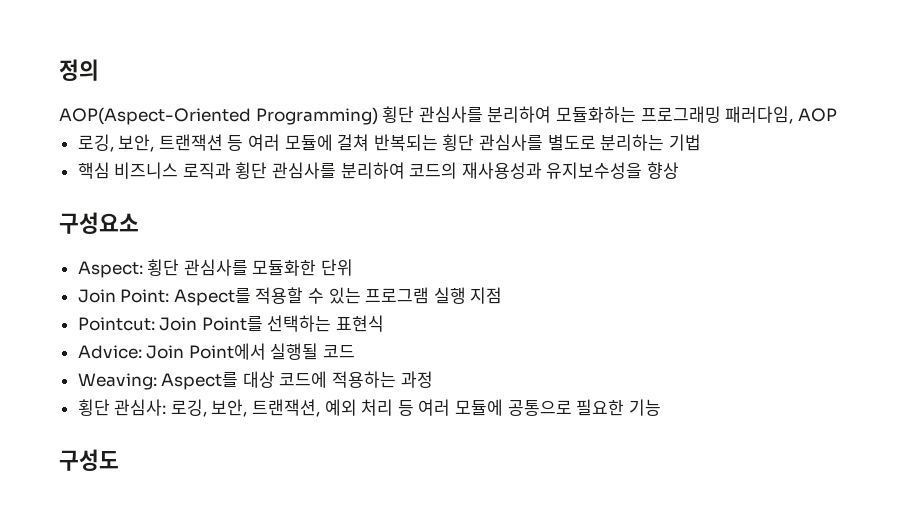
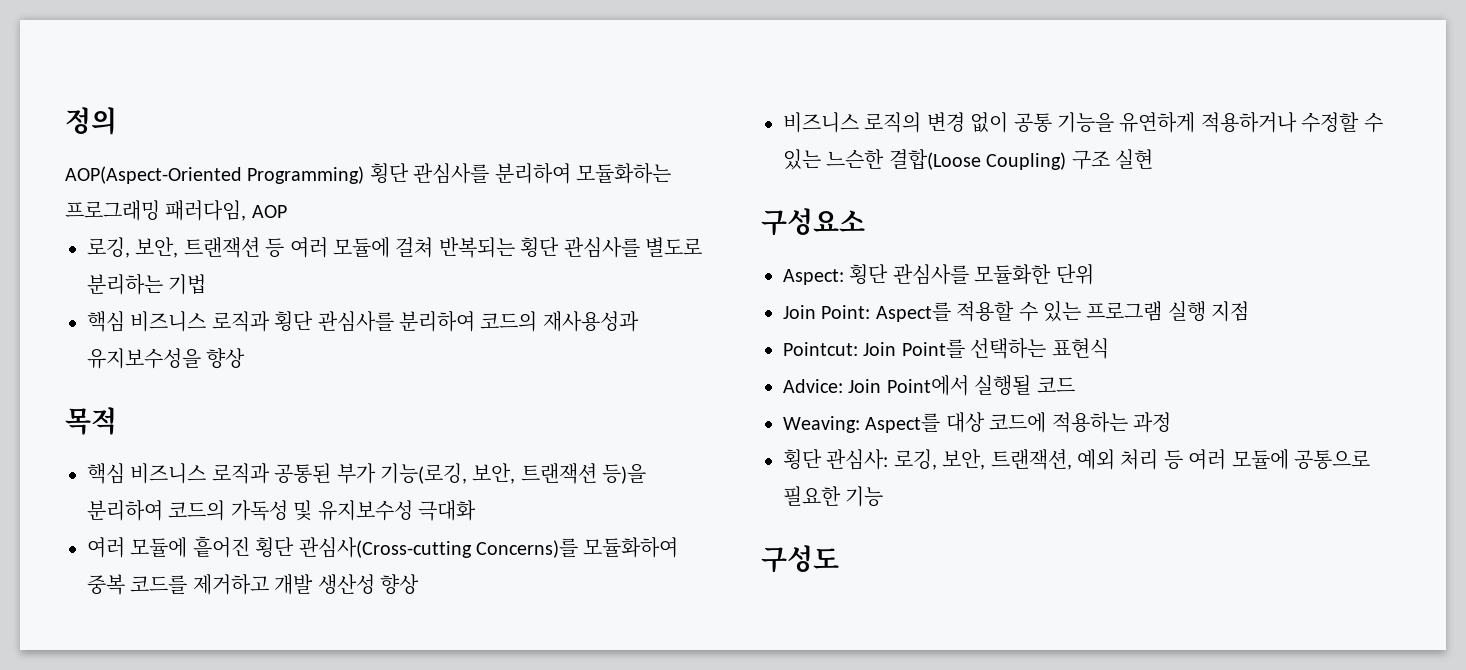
+ 목적
+ 핵심 비즈니스 로직과 공통된 부가 기능(로깅, 보안, 트랜잭션 등)을 분리하여 코드의 가독성 및 유지보수성 극대화
+ 여러 모듈에 흩어진 횡단 관심사(Cross-cutting Concerns)를 모듈화하여 중복 코드를 제거하고 개발 생산성 향상
+ 비즈니스 로직의 변경 없이 공통 기능을 유연하게 적용하거나 수정할 수 있는 느슨한 결합(Loose Coupling) 구조 실현

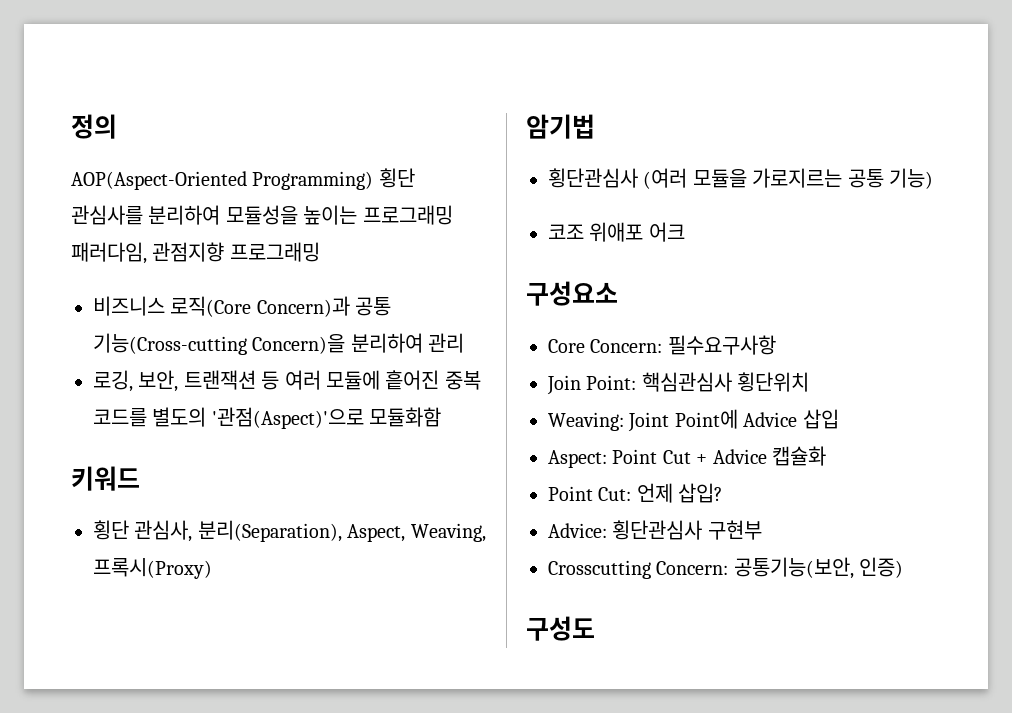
- AOP(Aspect-Oriented Programming) 횡단 관심사를 분리하여 모듈화하는 프로그래밍 패러다임, AOP
+ AOP(Aspect-Oriented Programming) 횡단 관심사를 분리하여 모듈성을 높이는 프로그래밍 패러다임, 관점지향 프로그래밍
+ 비즈니스 로직(Core Concern)과 공통 기능(Cross-cutting Concern)을 분리하여 관리
- 로깅, 보안, 트랜잭션 등 여러 모듈에 걸쳐 반복되는 횡단 관심사를 별도로 분리하는 기법
- 핵심 비즈니스 로직과 횡단 관심사를 분리하여 코드의 재사용성과 유지보수성을 향상
- 목적
- 핵심 비즈니스 로직과 공통된 부가 기능(로깅, 보안, 트랜잭션 등)을 분리하여 코드의 가독성 및 유지보수성 극대화
- 여러 모듈에 흩어진 횡단 관심사(Cross-cutting Concerns)를 모듈화하여 중복 코드를 제거하고 개발 생산성 향상
- 비즈니스 로직의 변경 없이 공통 기능을 유연하게 적용하거나 수정할 수 있는 느슨한 결합(Loose Coupling) 구조 실현
+ 로깅, 보안, 트랜잭션 등 여러 모듈에 흩어진 중복 코드를 별도의 '관점(Aspect)'으로 모듈화함
+ 키워드
+ 횡단 관심사, 분리(Separation), Aspect, Weaving, 프록시(Proxy)
+ 암기법
+ 횡단관심사 (여러 모듈을 가로지르는 공통 기능)
+ 코조 위애포 어크
  구성요소
- Aspect: 횡단 관심사를 모듈화한 단위
- Join Point: Aspect를 적용할 수 있는 프로그램 실행 지점
- Pointcut: Join Point를 선택하는 표현식
- Advice: Join Point에서 실행될 코드
- Weaving: Aspect를 대상 코드에 적용하는 과정
- 횡단 관심사: 로깅, 보안, 트랜잭션, 예외 처리 등 여러 모듈에 공통으로 필요한 기능
+ Core Concern: 필수요구사항
+ Join Point: 핵심관심사 횡단위치
+ Weaving: Joint Point에 Advice 삽입
+ Aspect: Point Cut + Advice 캡슐화
+ Point Cut: 언제 삽입?
+ Advice: 횡단관심사 구현부
+ Crosscutting Concern: 공통기능(보안, 인증)

